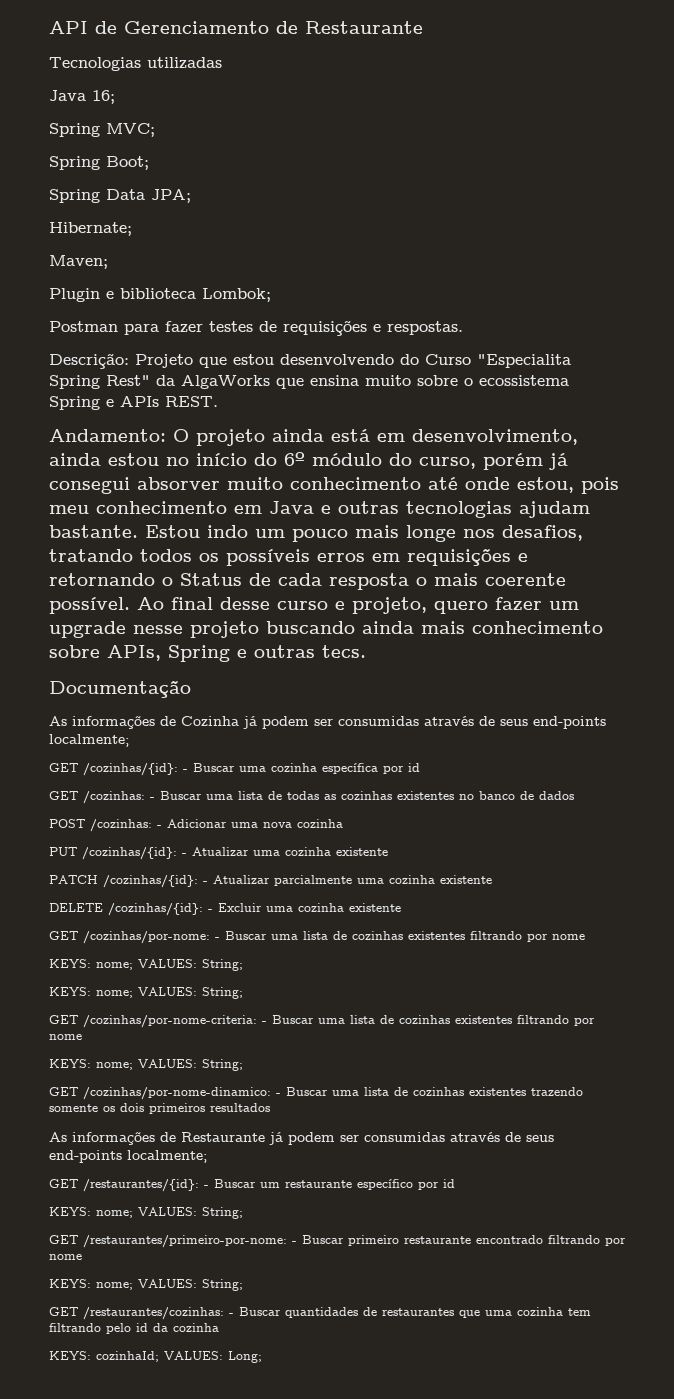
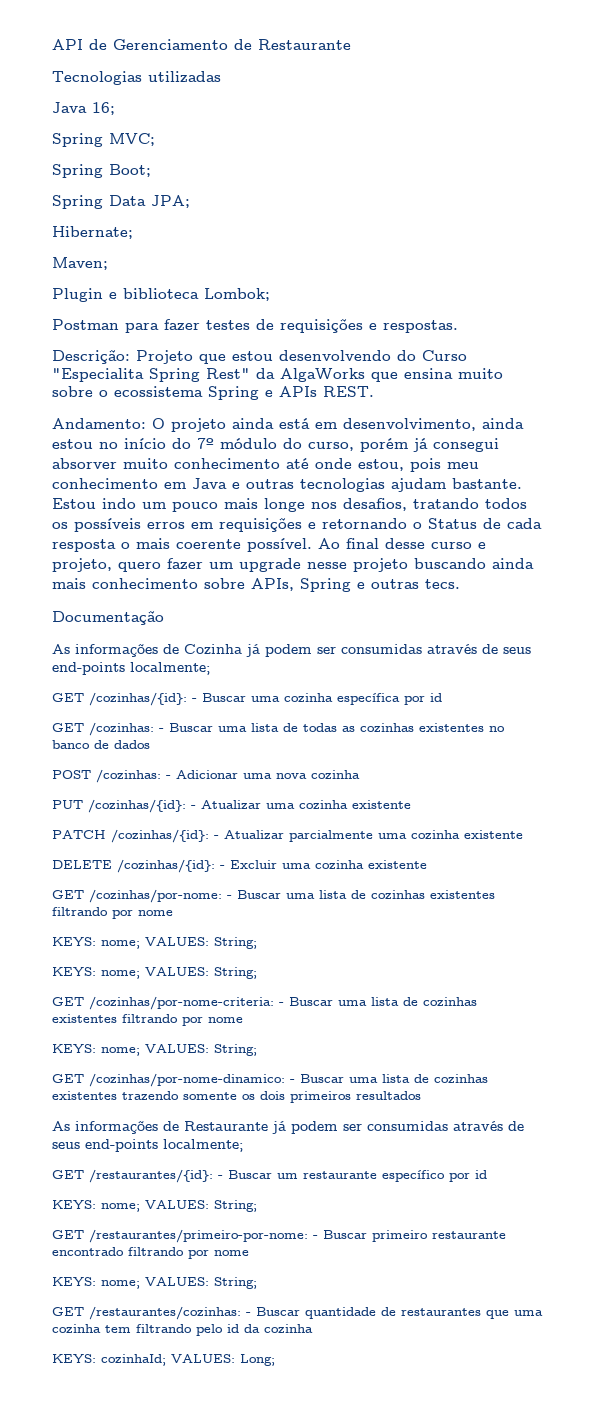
- Andamento: O projeto ainda está em desenvolvimento, ainda estou no início do 6º módulo do curso, porém já consegui absorver muito conhecimento até onde estou, pois meu conhecimento em Java e outras tecnologias ajudam bastante.
+ Andamento: O projeto ainda está em desenvolvimento, ainda estou no início do 7º módulo do curso, porém já consegui absorver muito conhecimento até onde estou, pois meu conhecimento em Java e outras tecnologias ajudam bastante.
- GET /restaurantes/cozinhas: - Buscar quantidades de restaurantes que uma cozinha tem filtrando pelo id da cozinha
+ GET /restaurantes/cozinhas: - Buscar quantidade de restaurantes que uma cozinha tem filtrando pelo id da cozinha

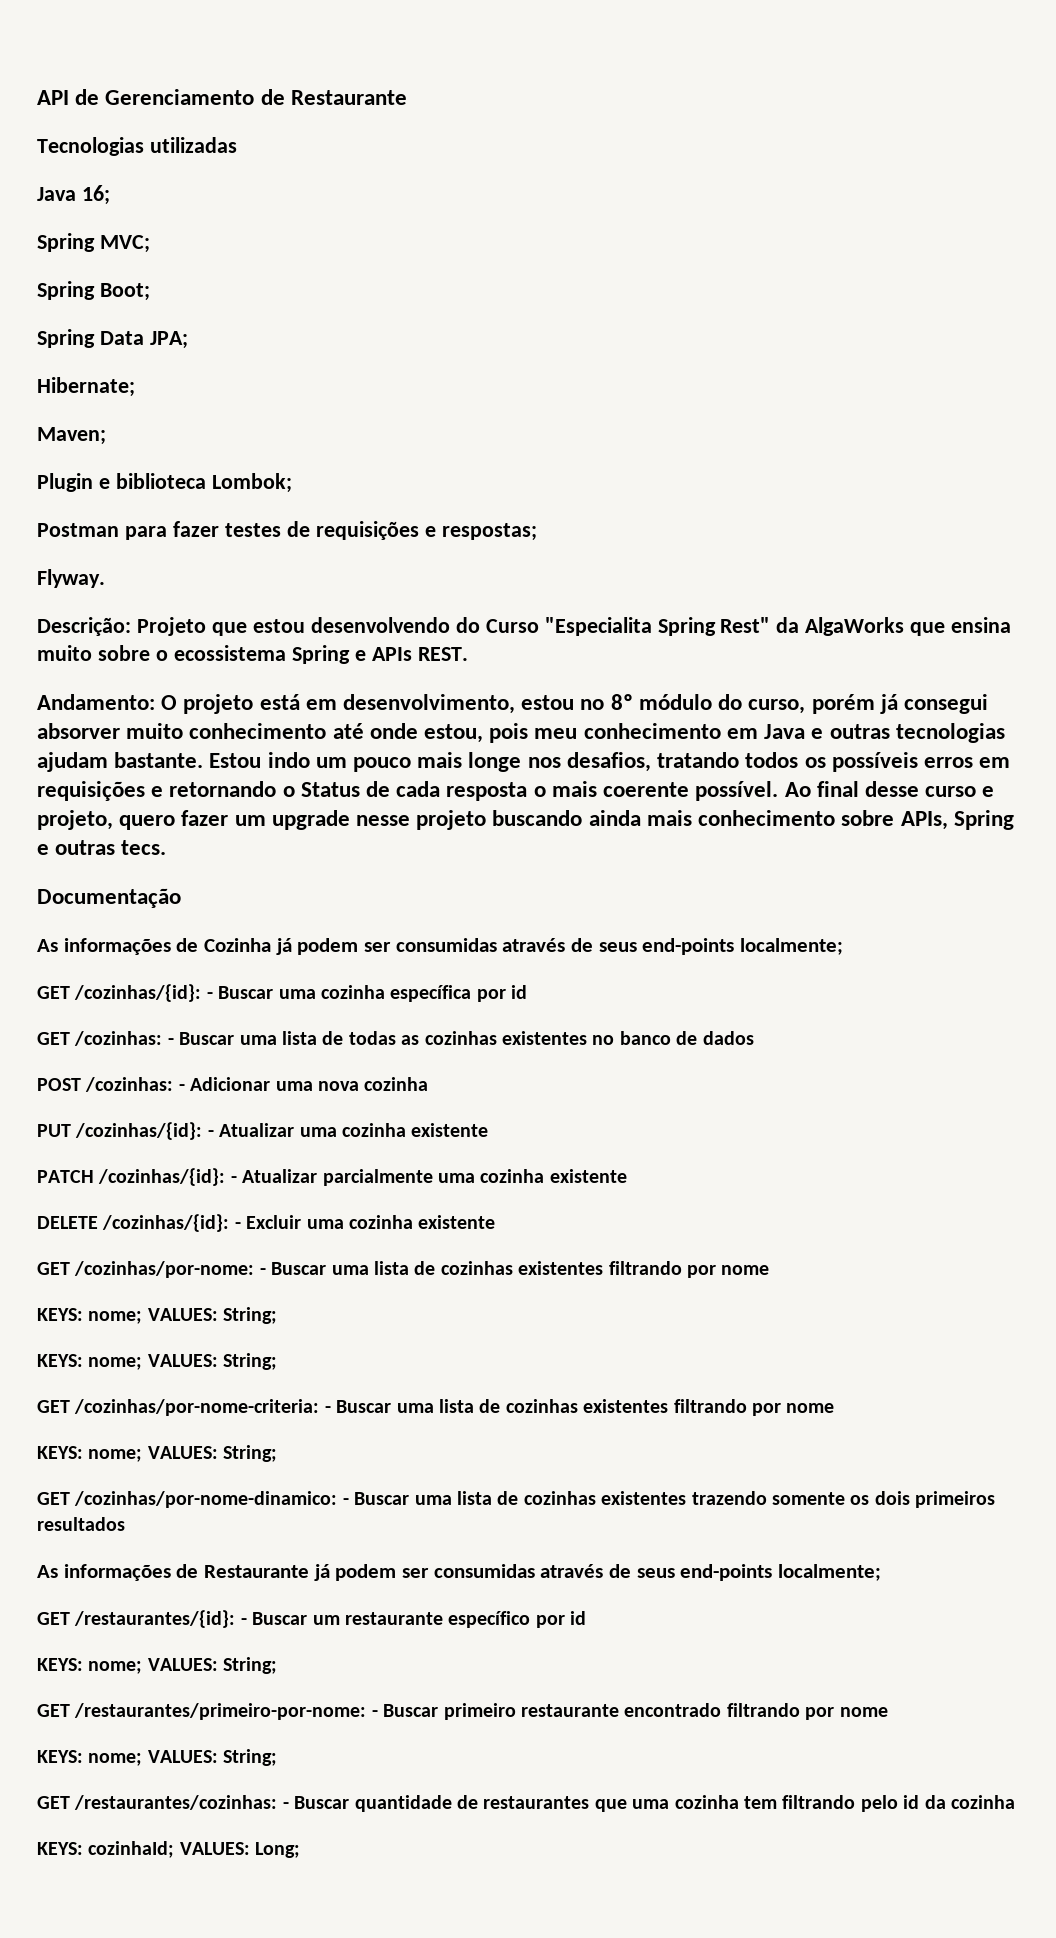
- Postman para fazer testes de requisições e respostas.
+ Postman para fazer testes de requisições e respostas;
+ Flyway.
- Andamento: O projeto ainda está em desenvolvimento, ainda estou no início do 7º módulo do curso, porém já consegui absorver muito conhecimento até onde estou, pois meu conhecimento em Java e outras tecnologias ajudam bastante.
+ Andamento: O projeto está em desenvolvimento, estou no 8º módulo do curso, porém já consegui absorver muito conhecimento até onde estou, pois meu conhecimento em Java e outras tecnologias ajudam bastante.

